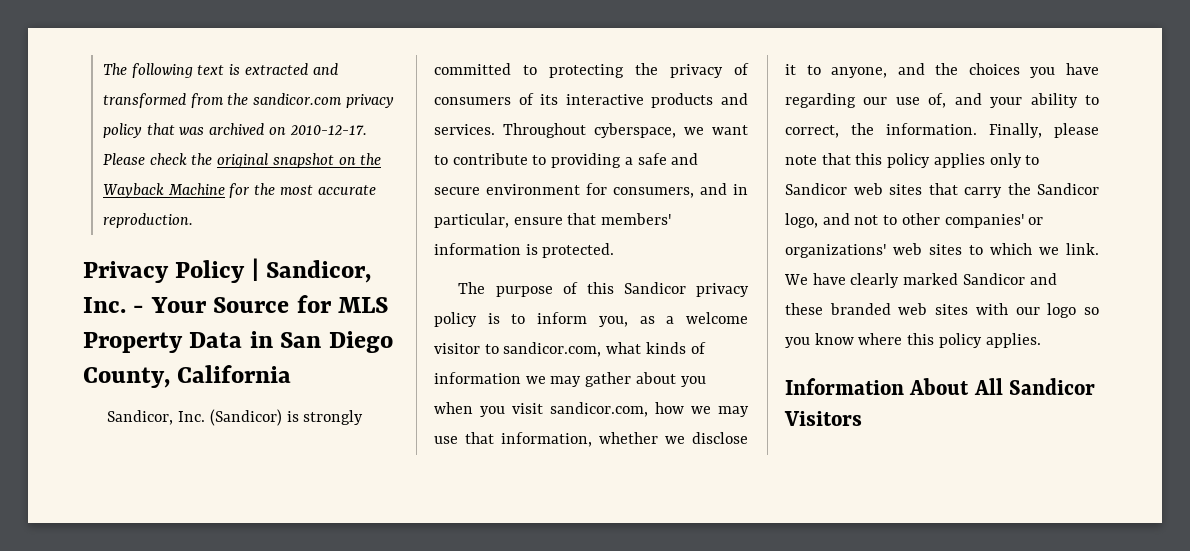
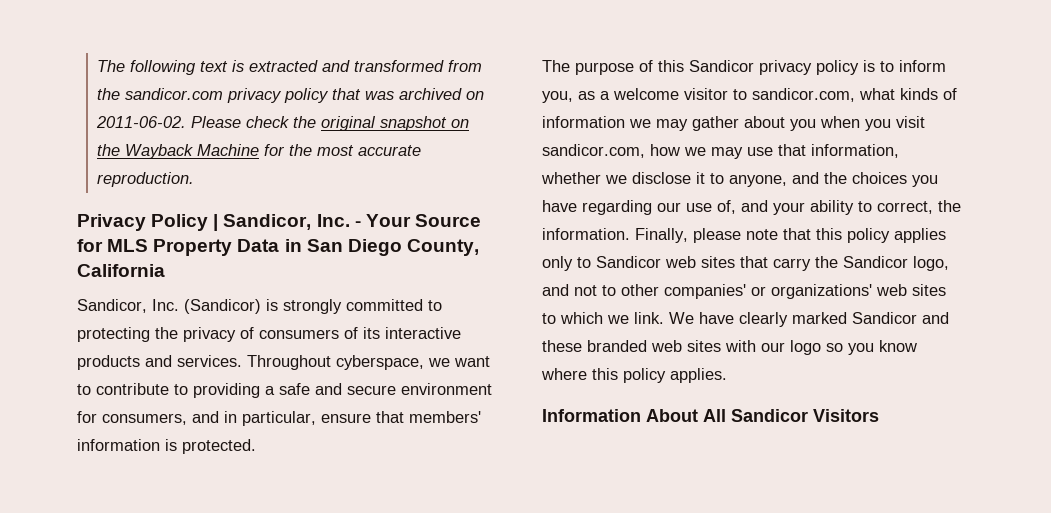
- The following text is extracted and transformed from the sandicor.com privacy policy that was archived on 2010-12-17.
+ The following text is extracted and transformed from the sandicor.com privacy policy that was archived on 2011-06-02.

